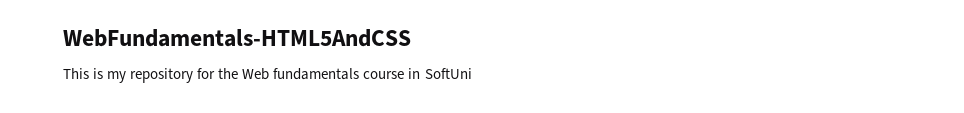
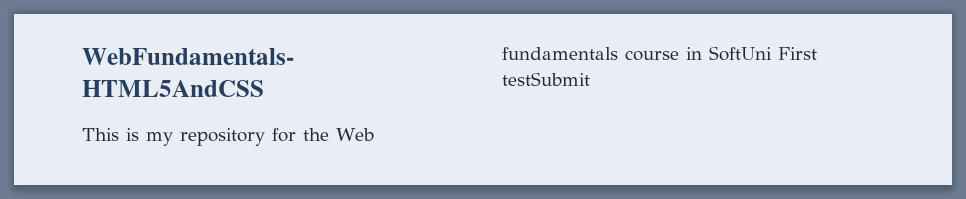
- This is my repository for the Web fundamentals course in SoftUni
+ This is my repository for the Web fundamentals course in SoftUni First testSubmit

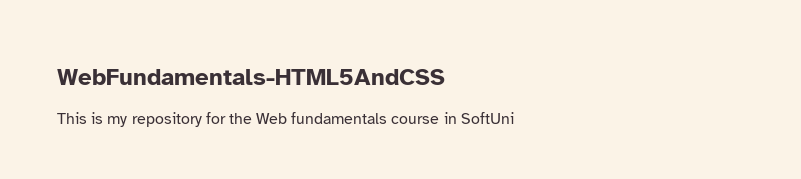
- This is my repository for the Web fundamentals course in SoftUni First testSubmit
+ This is my repository for the Web fundamentals course in SoftUni

